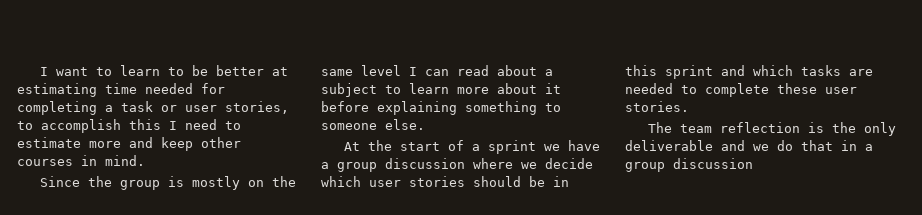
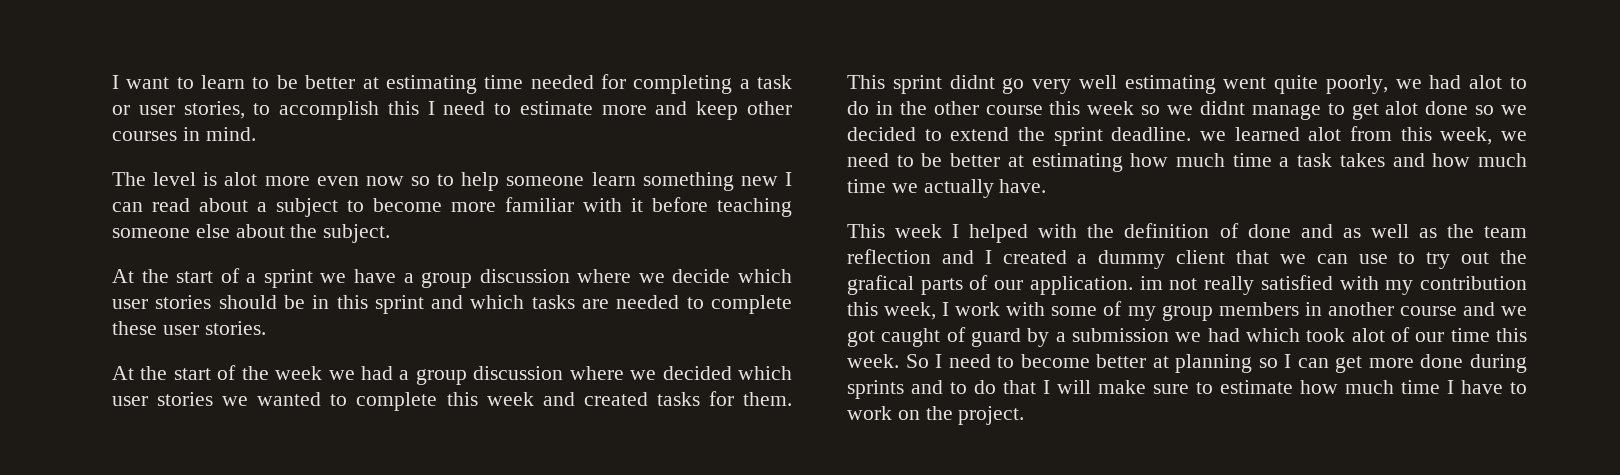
- Since the group is mostly on the same level I can read about a subject to learn more about it before explaining something to someone else.
+ The level is alot more even now so to help someone learn something new I can read about a subject to become more familiar with it before teaching someone else about the subject.
- The team reflection is the only deliverable and we do that in a group discussion
+ At the start of the week we had a group discussion where we decided which user stories we wanted to complete this week and created tasks for them. This sprint didnt go very well estimating went quite poorly, we had alot to do in the other course this week so we didnt manage to get alot done so we decided to extend the sprint deadline. we learned alot from this week, we need to be better at estimating how much time a task takes and how much time we actually have.
+ This week I helped with the definition of done and as well as the team reflection and I created a dummy client that we can use to try out the grafical parts of our application. im not really satisfied with my contribution this week, I work with some of my group members in another course and we got caught of guard by a submission we had which took alot of our time this week. So I need to become better at planning so I can get more done during sprints and to do that I will make sure to estimate how much time I have to work on the project.

